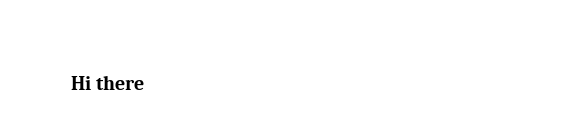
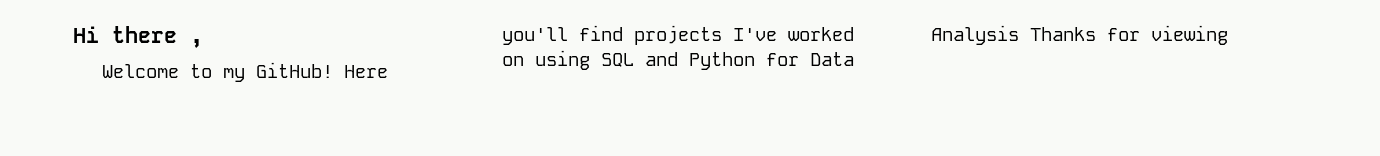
- Hi there
+ Hi there ,
+ Welcome to my GitHub! Here you'll find projects I've worked on using SQL and Python for Data Analysis Thanks for viewing

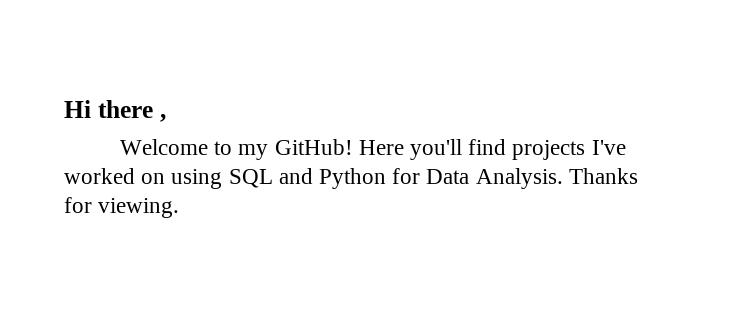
- Here you'll find projects I've worked on using SQL and Python for Data Analysis Thanks for viewing
+ Here you'll find projects I've worked on using SQL and Python for Data Analysis. Thanks for viewing.

